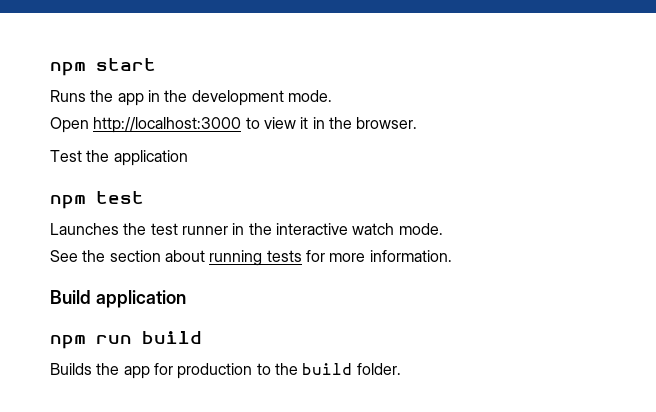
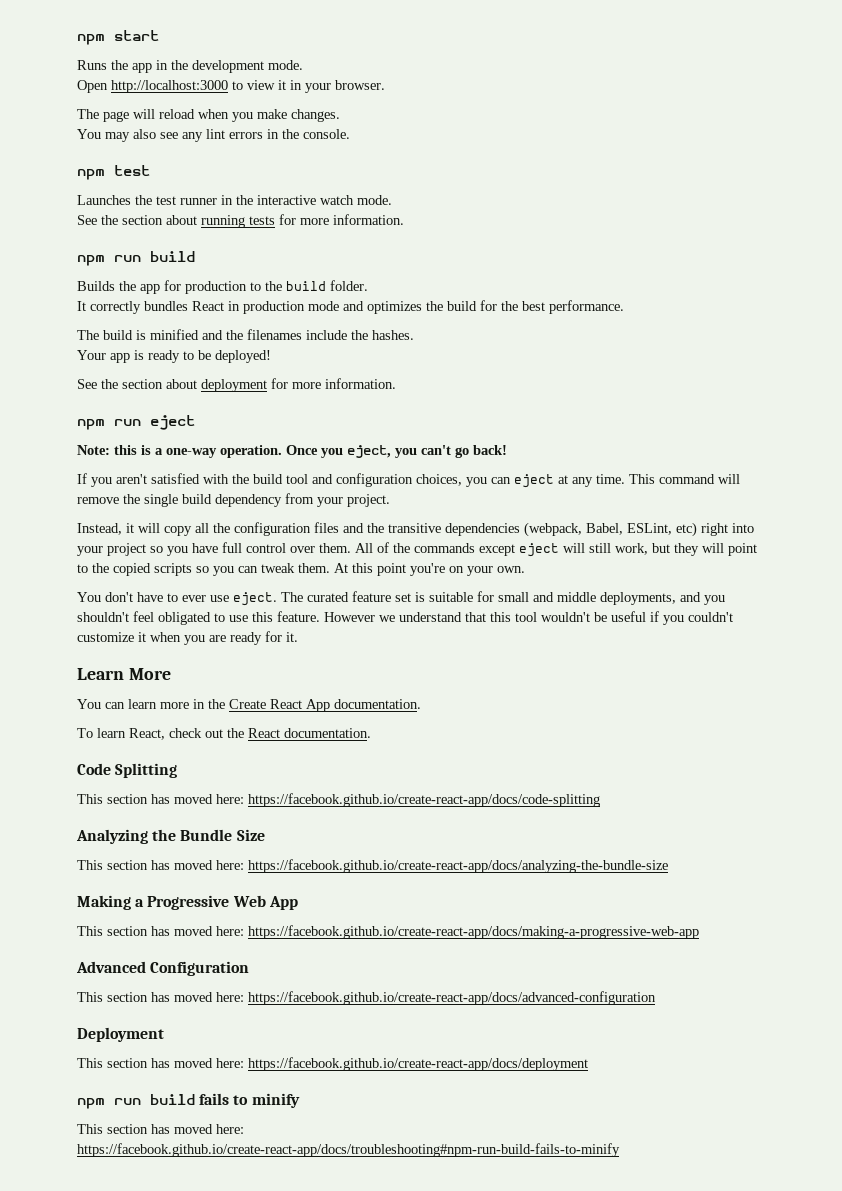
- Open http://localhost:3000 to view it in the browser.
+ Open http://localhost:3000 to view it in your browser.
- Test the application
+ The page will reload when you make changes.
+ You may also see any lint errors in the console.
- Build application
+ It correctly bundles React in production mode and optimizes the build for the best performance.
+ The build is minified and the filenames include the hashes.
+ Your app is ready to be deployed!
+ See the section about deployment for more information.
+ npm run eject
+ Note: this is a one-way operation. Once you eject, you can't go back!
+ If you aren't satisfied with the build tool and configuration choices, you can eject at any time. This command will remove the single build dependency from your project.
+ Instead, it will copy all the configuration files and the transitive dependencies (webpack, Babel, ESLint, etc) right into your project so you have full control over them. All of the commands except eject will still work, but they will point to the copied scripts so you can tweak them. At this point you're on your own.
+ You don't have to ever use eject. The curated feature set is suitable for small and middle deployments, and you shouldn't feel obligated to use this feature. However we understand that this tool wouldn't be useful if you couldn't customize it when you are ready for it.
+ Learn More
+ You can learn more in the Create React App documentation.
+ To learn React, check out the React documentation.
+ Code Splitting
+ This section has moved here: https://facebook.github.io/create-react-app/docs/code-splitting
+ Analyzing the Bundle Size
+ This section has moved here: https://facebook.github.io/create-react-app/docs/analyzing-the-bundle-size
+ Making a Progressive Web App
+ This section has moved here: https://facebook.github.io/create-react-app/docs/making-a-progressive-web-app
+ Advanced Configuration
+ This section has moved here: https://facebook.github.io/create-react-app/docs/advanced-configuration
+ Deployment
+ This section has moved here: https://facebook.github.io/create-react-app/docs/deployment
+ npm run build fails to minify
+ This section has moved here: https://facebook.github.io/create-react-app/docs/troubleshooting#npm-run-build-fails-to-minify

